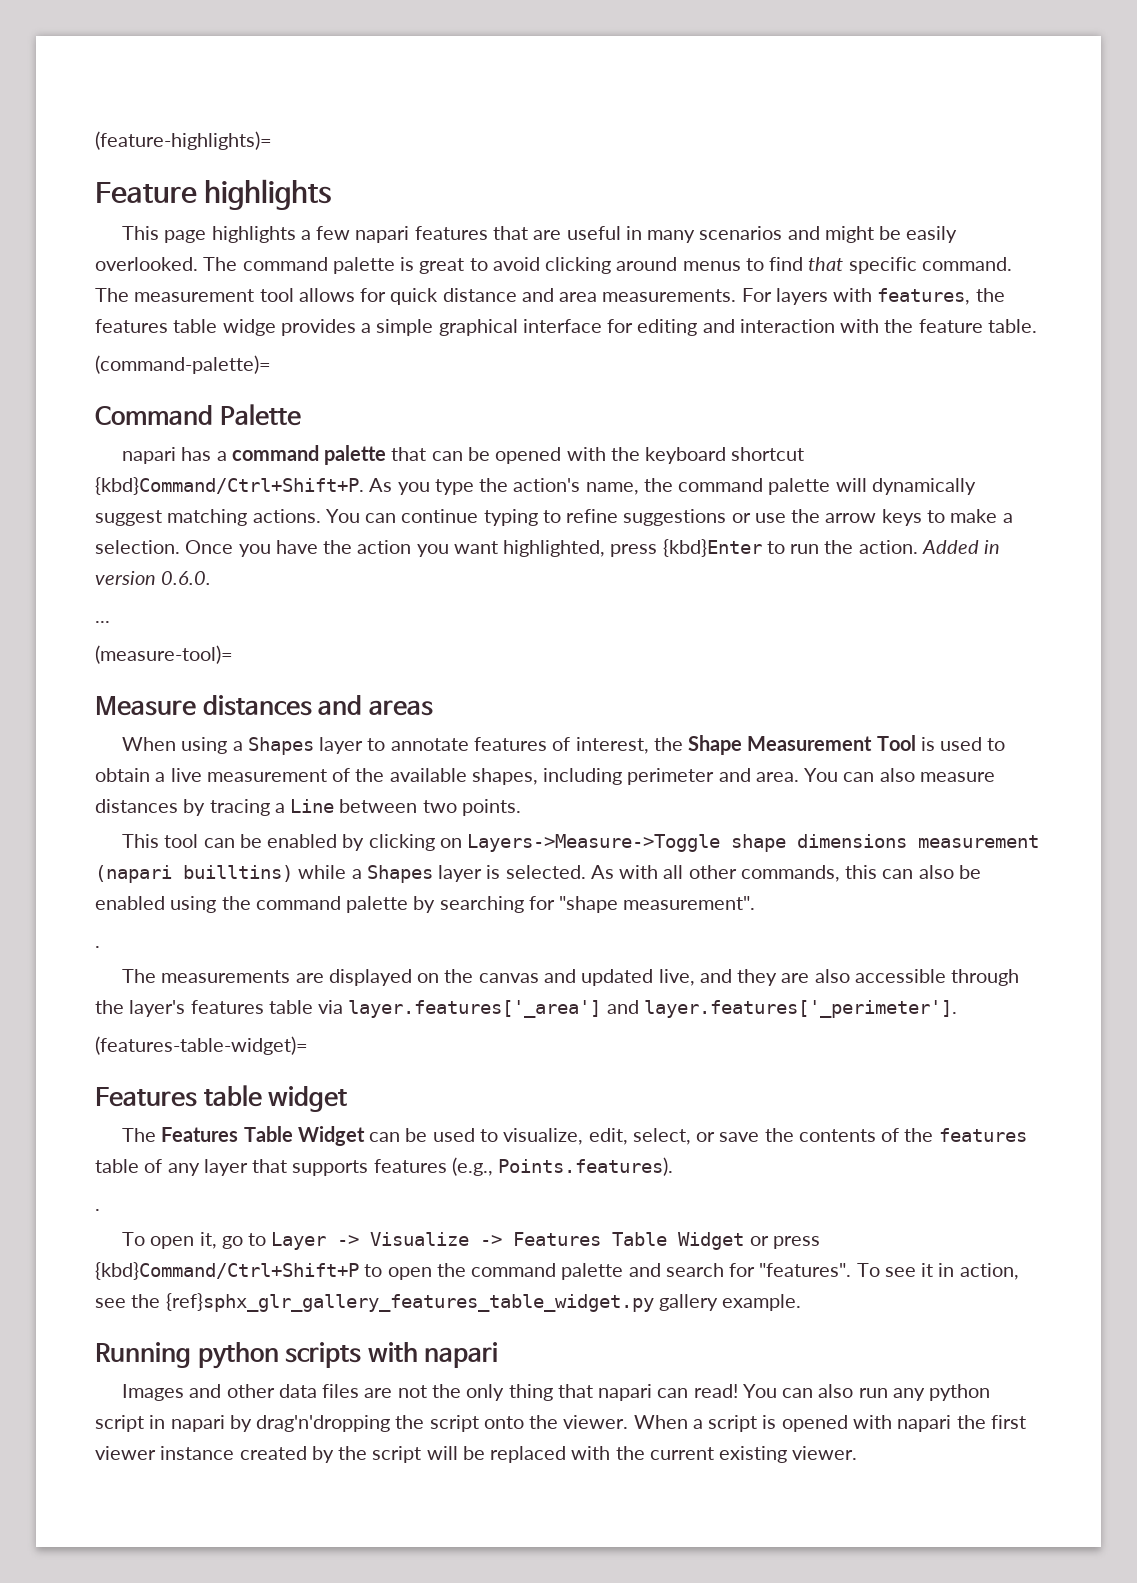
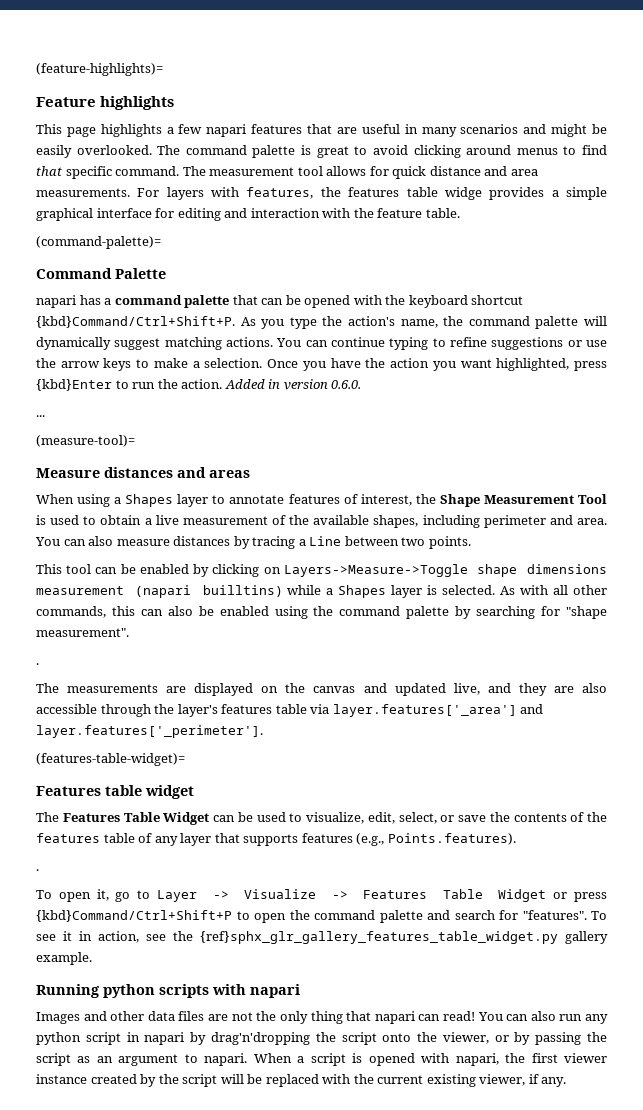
- You can also run any python script in napari by drag'n'dropping the script onto the viewer.
+ You can also run any python script in napari by drag'n'dropping the script onto the viewer, or by passing the script as an argument to napari.
- When a script is opened with napari the first viewer instance created by the script will be replaced with the current existing viewer.
+ When a script is opened with napari, the first viewer instance created by the script will be replaced with the current existing viewer, if any.

